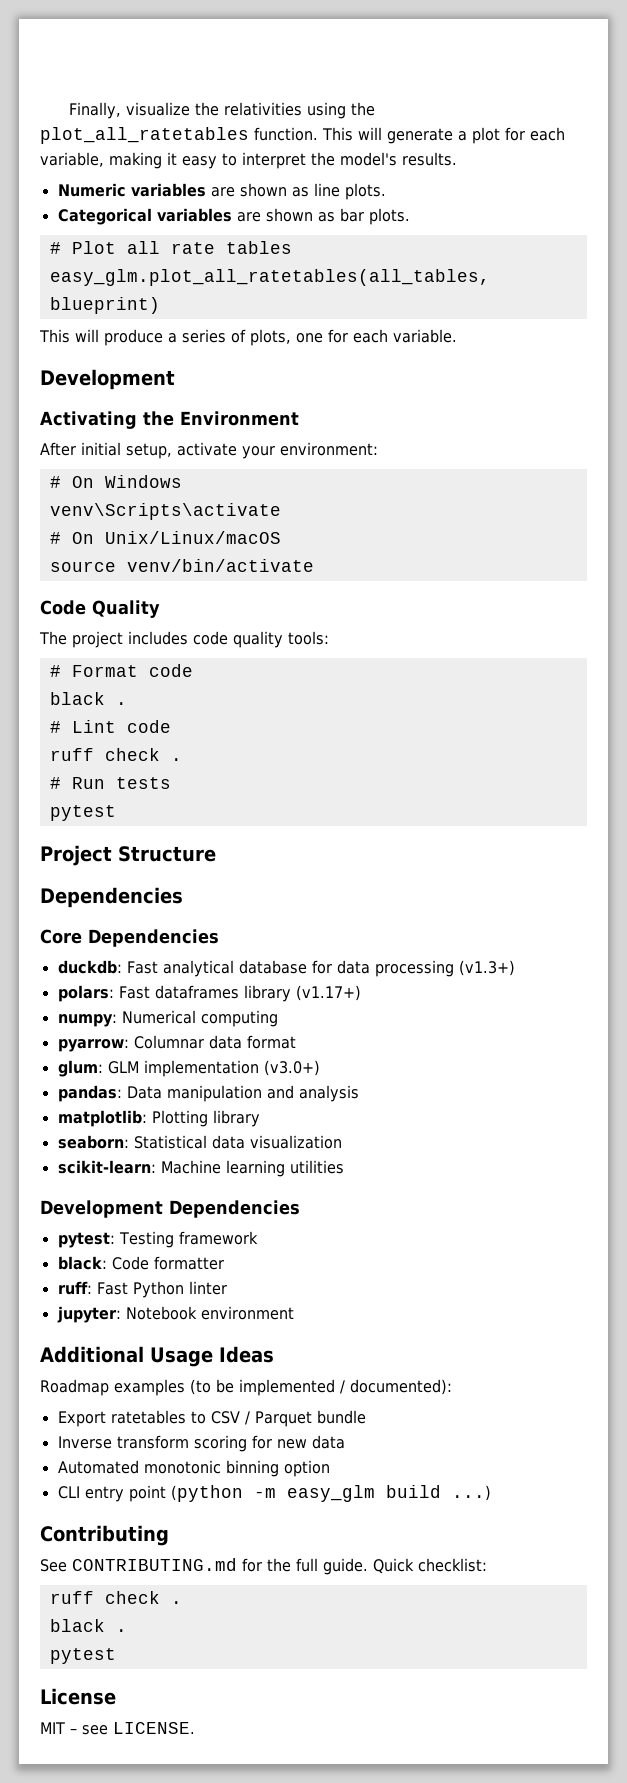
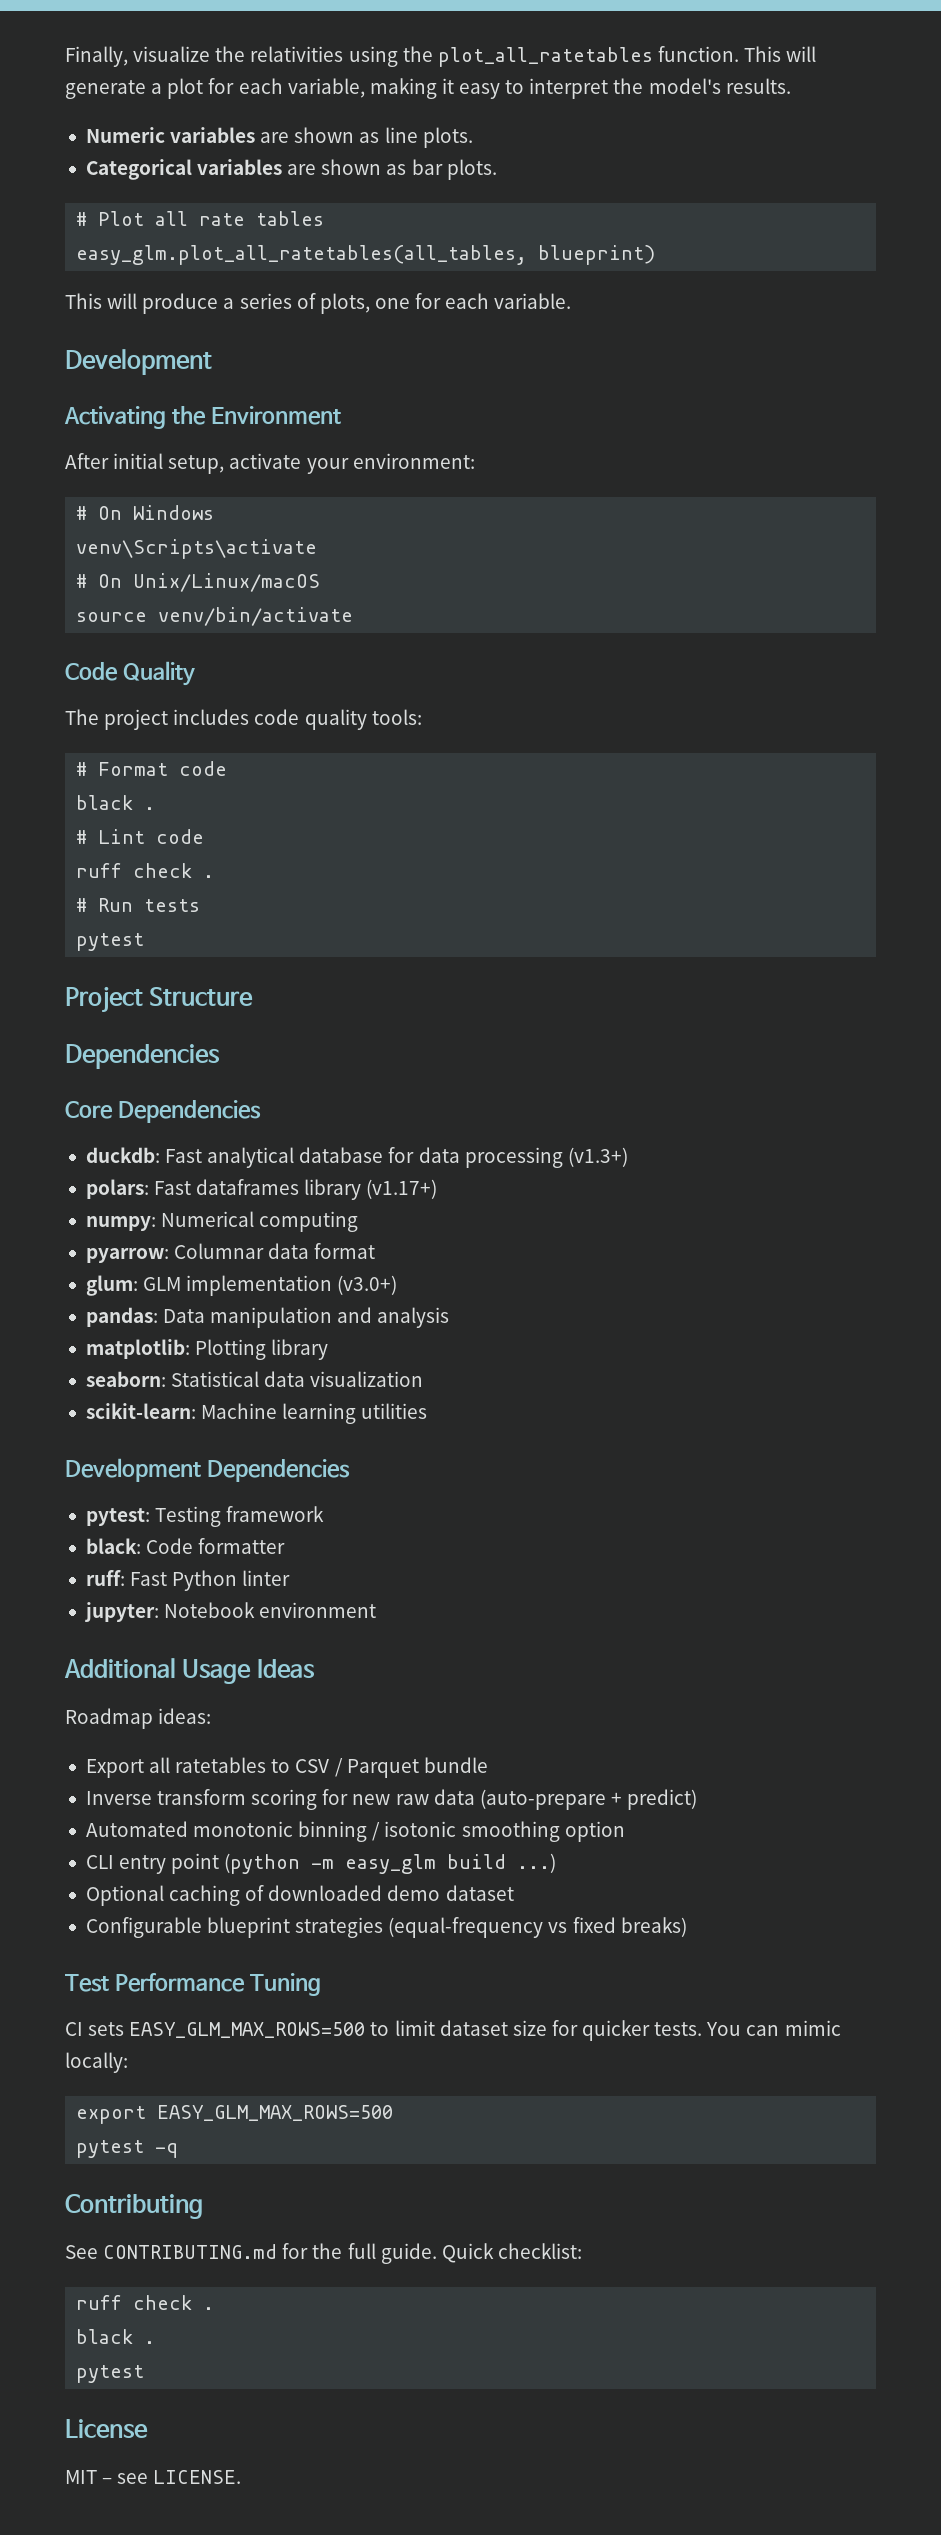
- Roadmap examples (to be implemented / documented):
+ Roadmap ideas:
- Export ratetables to CSV / Parquet bundle
+ Export all ratetables to CSV / Parquet bundle
- Inverse transform scoring for new data
+ Inverse transform scoring for new raw data (auto-prepare + predict)
- Automated monotonic binning option
+ Automated monotonic binning / isotonic smoothing option
+ Optional caching of downloaded demo dataset
+ Configurable blueprint strategies (equal-frequency vs fixed breaks)
+ Test Performance Tuning
+ CI sets EASY_GLM_MAX_ROWS=500 to limit dataset size for quicker tests. You can mimic locally:
+ export EASY_GLM_MAX_ROWS=500
+ pytest -q

